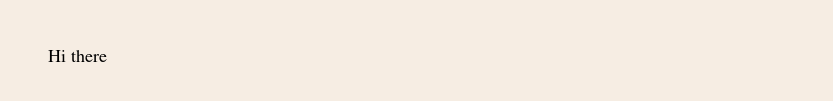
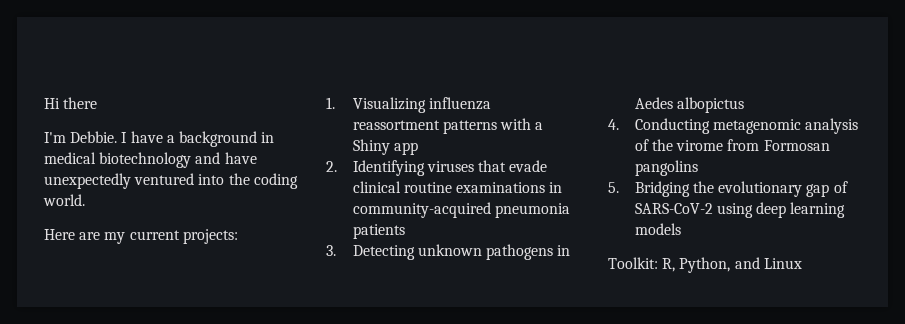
+ I'm Debbie. I have a background in medical biotechnology and have unexpectedly ventured into the coding world.
+ Here are my current projects:
+ 1. Visualizing influenza reassortment patterns with a Shiny app
+ 2. Identifying viruses that evade clinical routine examinations in community-acquired pneumonia patients
+ 3. Detecting unknown pathogens in Aedes albopictus
+ 4. Conducting metagenomic analysis of the virome from Formosan pangolins
+ 5. Bridging the evolutionary gap of SARS-CoV-2 using deep learning models
+ Toolkit: R, Python, and Linux

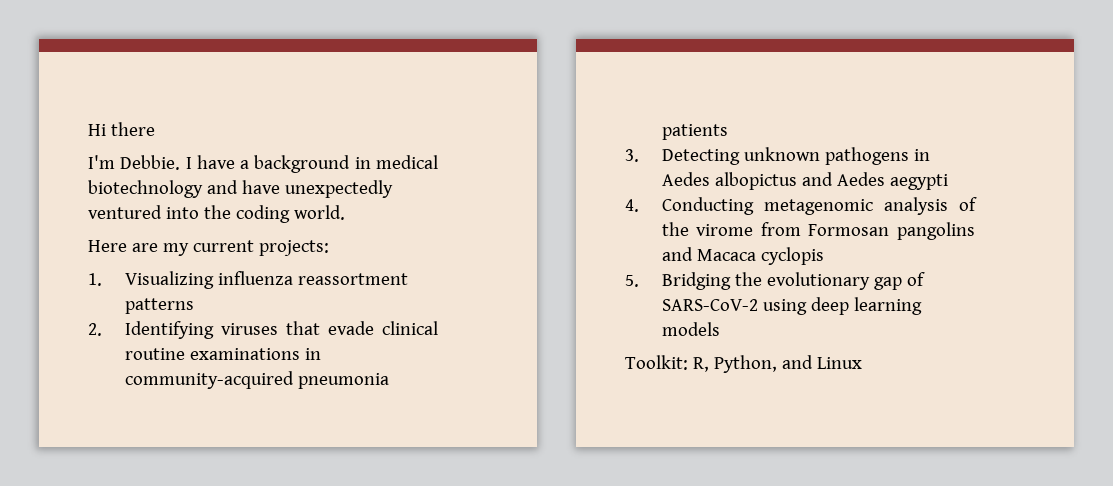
- 1. Visualizing influenza reassortment patterns with a Shiny app
+ 1. Visualizing influenza reassortment patterns
- 3. Detecting unknown pathogens in Aedes albopictus
+ 3. Detecting unknown pathogens in Aedes albopictus and Aedes aegypti
- 4. Conducting metagenomic analysis of the virome from Formosan pangolins
+ 4. Conducting metagenomic analysis of the virome from Formosan pangolins and Macaca cyclopis

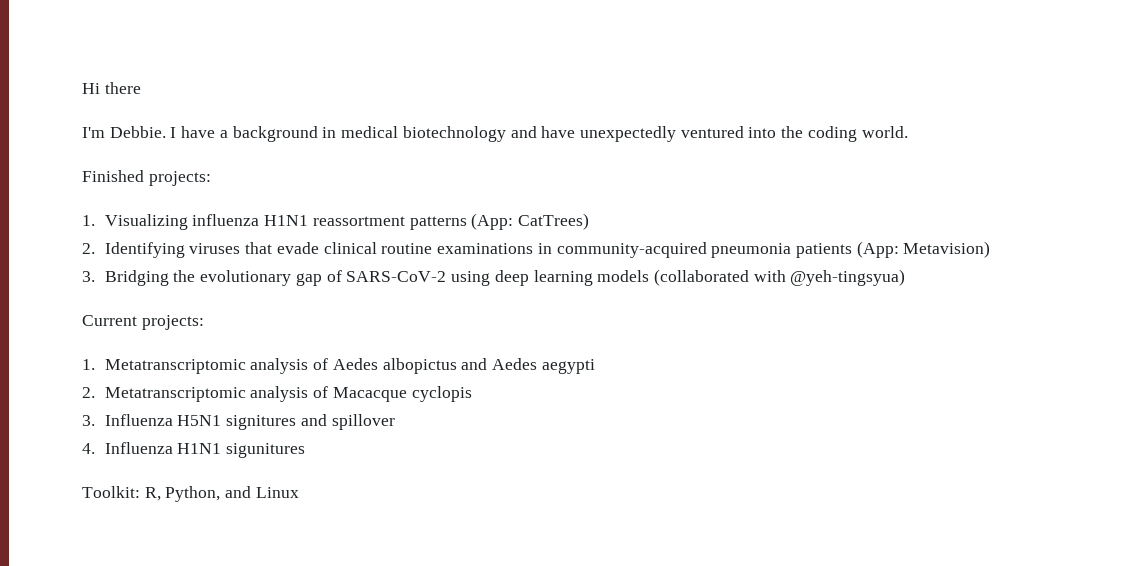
- Here are my current projects:
+ Finished projects:
- 1. Visualizing influenza reassortment patterns
+ 1. Visualizing influenza H1N1 reassortment patterns (App: CatTrees)
- 2. Identifying viruses that evade clinical routine examinations in community-acquired pneumonia patients
- 3. Detecting unknown pathogens in Aedes albopictus and Aedes aegypti
- 4. Conducting metagenomic analysis of the virome from Formosan pangolins and Macaca cyclopis
- 5. Bridging the evolutionary gap of SARS-CoV-2 using deep learning models
+ 2. Identifying viruses that evade clinical routine examinations in community-acquired pneumonia patients (App: Metavision)
+ 3. Bridging the evolutionary gap of SARS-CoV-2 using deep learning models (collaborated with @yeh-tingsyua)
+ Current projects:
+ 1. Metatranscriptomic analysis of Aedes albopictus and Aedes aegypti
+ 2. Metatranscriptomic analysis of Macacque cyclopis
+ 3. Influenza H5N1 signitures and spillover
+ 4. Influenza H1N1 sigunitures

